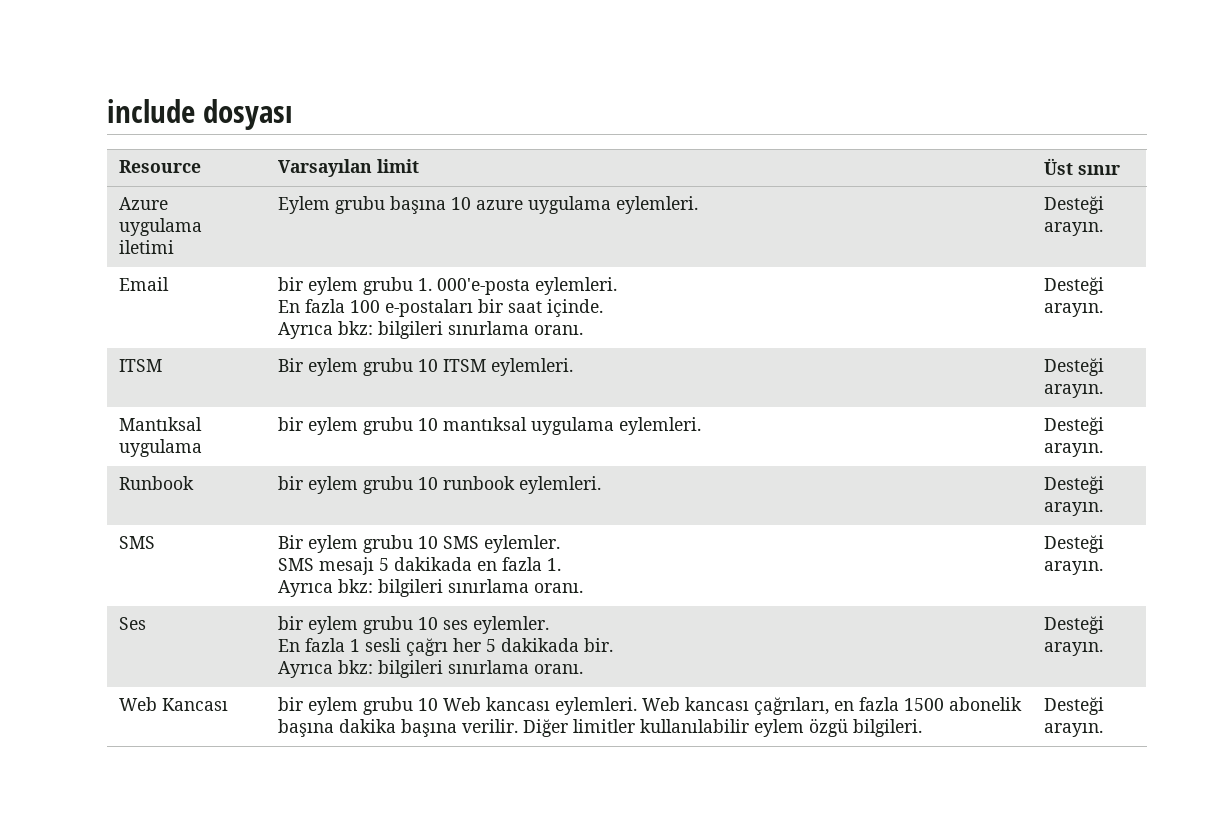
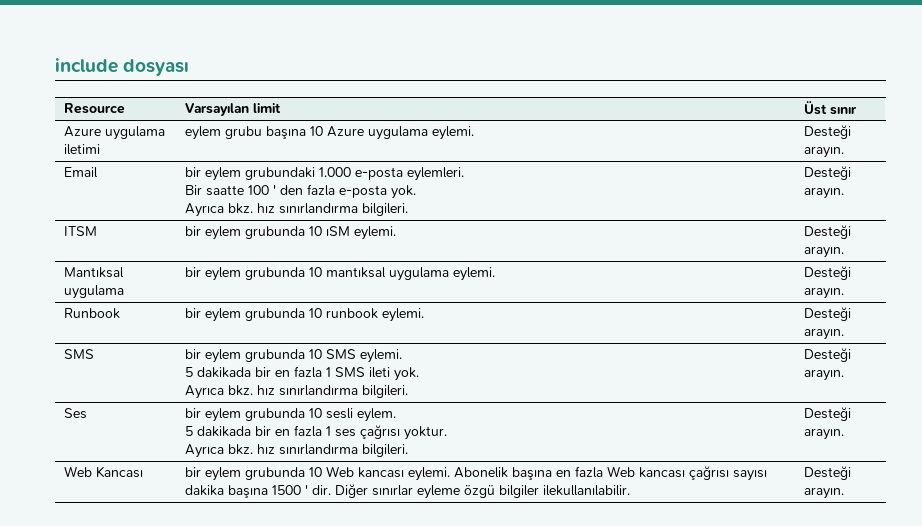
- Azure uygulama iletimi | Eylem grubu başına 10 azure uygulama eylemleri. | Desteği arayın.
+ Azure uygulama iletimi | eylem grubu başına 10 Azure uygulama eylemi. | Desteği arayın.
- Email | bir eylem grubu 1. 000'e-posta eylemleri.
- En fazla 100 e-postaları bir saat içinde.
- Ayrıca bkz: bilgileri sınırlama oranı. | Desteği arayın.
- ITSM | Bir eylem grubu 10 ITSM eylemleri. | Desteği arayın.
+ Email | bir eylem grubundaki 1.000 e-posta eylemleri.
+ Bir saatte 100 ' den fazla e-posta yok.
+ Ayrıca bkz. hız sınırlandırma bilgileri. | Desteği arayın.
+ ITSM | bir eylem grubunda 10 ıSM eylemi. | Desteği arayın.
- Mantıksal uygulama | bir eylem grubu 10 mantıksal uygulama eylemleri. | Desteği arayın.
+ Mantıksal uygulama | bir eylem grubunda 10 mantıksal uygulama eylemi. | Desteği arayın.
- Runbook | bir eylem grubu 10 runbook eylemleri. | Desteği arayın.
+ Runbook | bir eylem grubunda 10 runbook eylemi. | Desteği arayın.
- SMS | Bir eylem grubu 10 SMS eylemler.
- SMS mesajı 5 dakikada en fazla 1.
- Ayrıca bkz: bilgileri sınırlama oranı. | Desteği arayın.
+ SMS | bir eylem grubunda 10 SMS eylemi.
+ 5 dakikada bir en fazla 1 SMS ileti yok.
+ Ayrıca bkz. hız sınırlandırma bilgileri. | Desteği arayın.
- Ses | bir eylem grubu 10 ses eylemler.
- En fazla 1 sesli çağrı her 5 dakikada bir.
- Ayrıca bkz: bilgileri sınırlama oranı. | Desteği arayın.
+ Ses | bir eylem grubunda 10 sesli eylem.
+ 5 dakikada bir en fazla 1 ses çağrısı yoktur.
+ Ayrıca bkz. hız sınırlandırma bilgileri. | Desteği arayın.
- Web Kancası | bir eylem grubu 10 Web kancası eylemleri. Web kancası çağrıları, en fazla 1500 abonelik başına dakika başına verilir. Diğer limitler kullanılabilir eylem özgü bilgileri. | Desteği arayın.
+ Web Kancası | bir eylem grubunda 10 Web kancası eylemi. Abonelik başına en fazla Web kancası çağrısı sayısı dakika başına 1500 ' dir. Diğer sınırlar eyleme özgü bilgiler ilekullanılabilir. | Desteği arayın.

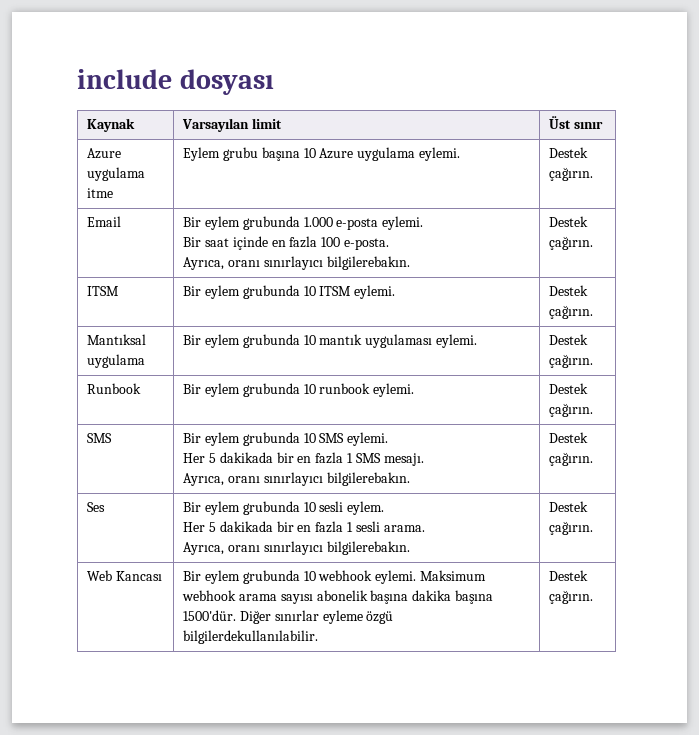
- Resource | Varsayılan limit | Üst sınır
+ Kaynak | Varsayılan limit | Üst sınır
- Azure uygulama iletimi | eylem grubu başına 10 Azure uygulama eylemi. | Desteği arayın.
+ Azure uygulama itme | Eylem grubu başına 10 Azure uygulama eylemi. | Destek çağırın.
- Email | bir eylem grubundaki 1.000 e-posta eylemleri.
- Bir saatte 100 ' den fazla e-posta yok.
- Ayrıca bkz. hız sınırlandırma bilgileri. | Desteği arayın.
+ Email | Bir eylem grubunda 1.000 e-posta eylemi.
+ Bir saat içinde en fazla 100 e-posta.
+ Ayrıca, oranı sınırlayıcı bilgilerebakın. | Destek çağırın.
- ITSM | bir eylem grubunda 10 ıSM eylemi. | Desteği arayın.
+ ITSM | Bir eylem grubunda 10 ITSM eylemi. | Destek çağırın.
- Mantıksal uygulama | bir eylem grubunda 10 mantıksal uygulama eylemi. | Desteği arayın.
+ Mantıksal uygulama | Bir eylem grubunda 10 mantık uygulaması eylemi. | Destek çağırın.
- Runbook | bir eylem grubunda 10 runbook eylemi. | Desteği arayın.
+ Runbook | Bir eylem grubunda 10 runbook eylemi. | Destek çağırın.
- SMS | bir eylem grubunda 10 SMS eylemi.
- 5 dakikada bir en fazla 1 SMS ileti yok.
- Ayrıca bkz. hız sınırlandırma bilgileri. | Desteği arayın.
+ SMS | Bir eylem grubunda 10 SMS eylemi.
+ Her 5 dakikada bir en fazla 1 SMS mesajı.
+ Ayrıca, oranı sınırlayıcı bilgilerebakın. | Destek çağırın.
- Ses | bir eylem grubunda 10 sesli eylem.
- 5 dakikada bir en fazla 1 ses çağrısı yoktur.
- Ayrıca bkz. hız sınırlandırma bilgileri. | Desteği arayın.
+ Ses | Bir eylem grubunda 10 sesli eylem.
+ Her 5 dakikada bir en fazla 1 sesli arama.
+ Ayrıca, oranı sınırlayıcı bilgilerebakın. | Destek çağırın.
- Web Kancası | bir eylem grubunda 10 Web kancası eylemi. Abonelik başına en fazla Web kancası çağrısı sayısı dakika başına 1500 ' dir. Diğer sınırlar eyleme özgü bilgiler ilekullanılabilir. | Desteği arayın.
+ Web Kancası | Bir eylem grubunda 10 webhook eylemi. Maksimum webhook arama sayısı abonelik başına dakika başına 1500'dür. Diğer sınırlar eyleme özgü bilgilerdekullanılabilir. | Destek çağırın.

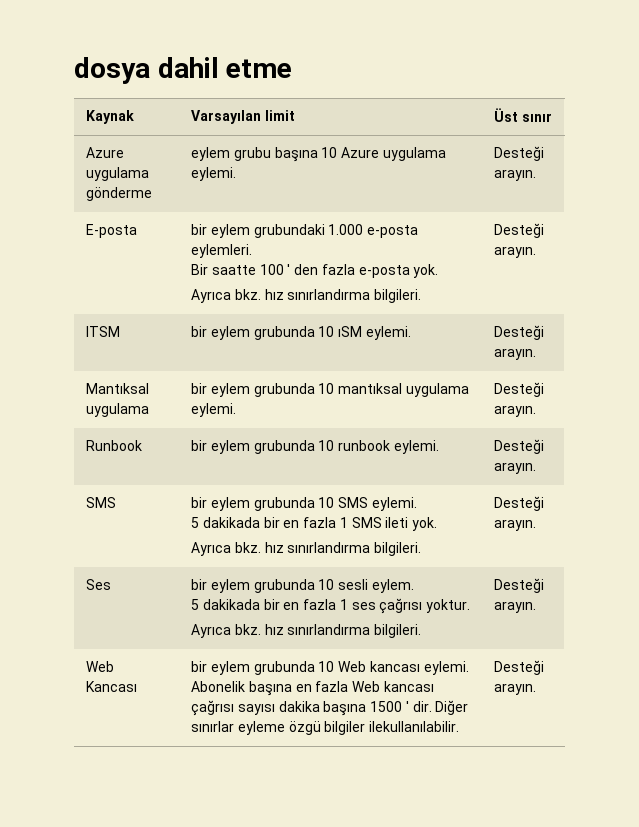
- include dosyası
+ dosya dahil etme
- Azure uygulama itme | Eylem grubu başına 10 Azure uygulama eylemi. | Destek çağırın.
- Email | Bir eylem grubunda 1.000 e-posta eylemi.
- Bir saat içinde en fazla 100 e-posta.
- Ayrıca, oranı sınırlayıcı bilgilerebakın. | Destek çağırın.
+ Azure uygulama gönderme | eylem grubu başına 10 Azure uygulama eylemi. | Desteği arayın.
+ E-posta | bir eylem grubundaki 1.000 e-posta eylemleri.
+ Bir saatte 100 ' den fazla e-posta yok.
+ Ayrıca bkz. hız sınırlandırma bilgileri. | Desteği arayın.
- ITSM | Bir eylem grubunda 10 ITSM eylemi. | Destek çağırın.
+ ITSM | bir eylem grubunda 10 ıSM eylemi. | Desteği arayın.
- Mantıksal uygulama | Bir eylem grubunda 10 mantık uygulaması eylemi. | Destek çağırın.
+ Mantıksal uygulama | bir eylem grubunda 10 mantıksal uygulama eylemi. | Desteği arayın.
- Runbook | Bir eylem grubunda 10 runbook eylemi. | Destek çağırın.
+ Runbook | bir eylem grubunda 10 runbook eylemi. | Desteği arayın.
- SMS | Bir eylem grubunda 10 SMS eylemi.
- Her 5 dakikada bir en fazla 1 SMS mesajı.
- Ayrıca, oranı sınırlayıcı bilgilerebakın. | Destek çağırın.
+ SMS | bir eylem grubunda 10 SMS eylemi.
+ 5 dakikada bir en fazla 1 SMS ileti yok.
+ Ayrıca bkz. hız sınırlandırma bilgileri. | Desteği arayın.
- Ses | Bir eylem grubunda 10 sesli eylem.
- Her 5 dakikada bir en fazla 1 sesli arama.
- Ayrıca, oranı sınırlayıcı bilgilerebakın. | Destek çağırın.
+ Ses | bir eylem grubunda 10 sesli eylem.
+ 5 dakikada bir en fazla 1 ses çağrısı yoktur.
+ Ayrıca bkz. hız sınırlandırma bilgileri. | Desteği arayın.
- Web Kancası | Bir eylem grubunda 10 webhook eylemi. Maksimum webhook arama sayısı abonelik başına dakika başına 1500'dür. Diğer sınırlar eyleme özgü bilgilerdekullanılabilir. | Destek çağırın.
+ Web Kancası | bir eylem grubunda 10 Web kancası eylemi. Abonelik başına en fazla Web kancası çağrısı sayısı dakika başına 1500 ' dir. Diğer sınırlar eyleme özgü bilgiler ilekullanılabilir. | Desteği arayın.

